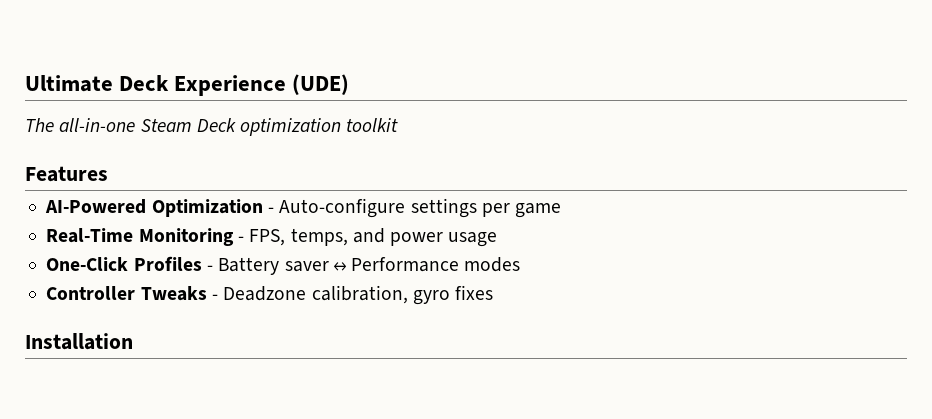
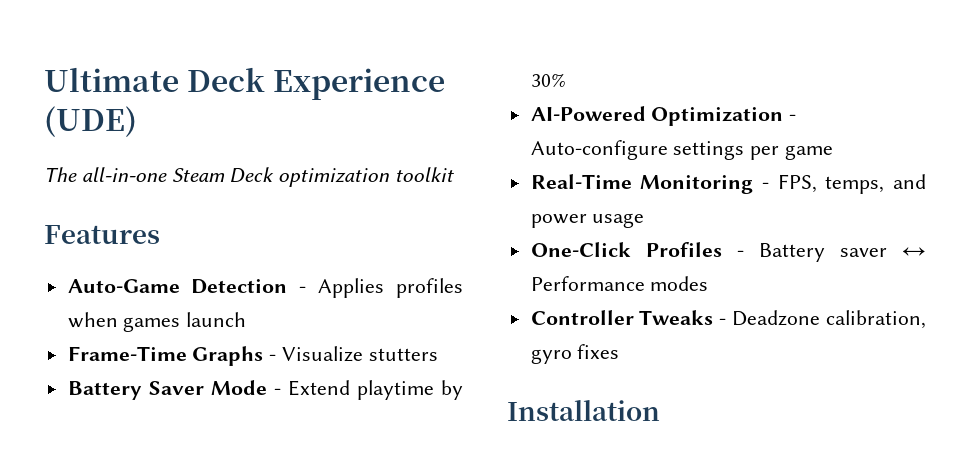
+ Auto-Game Detection - Applies profiles when games launch
+ Frame-Time Graphs - Visualize stutters
+ Battery Saver Mode - Extend playtime by 30%

